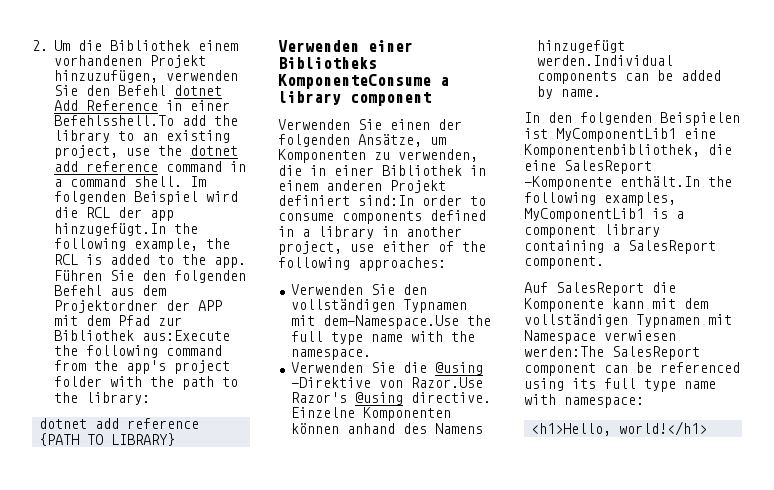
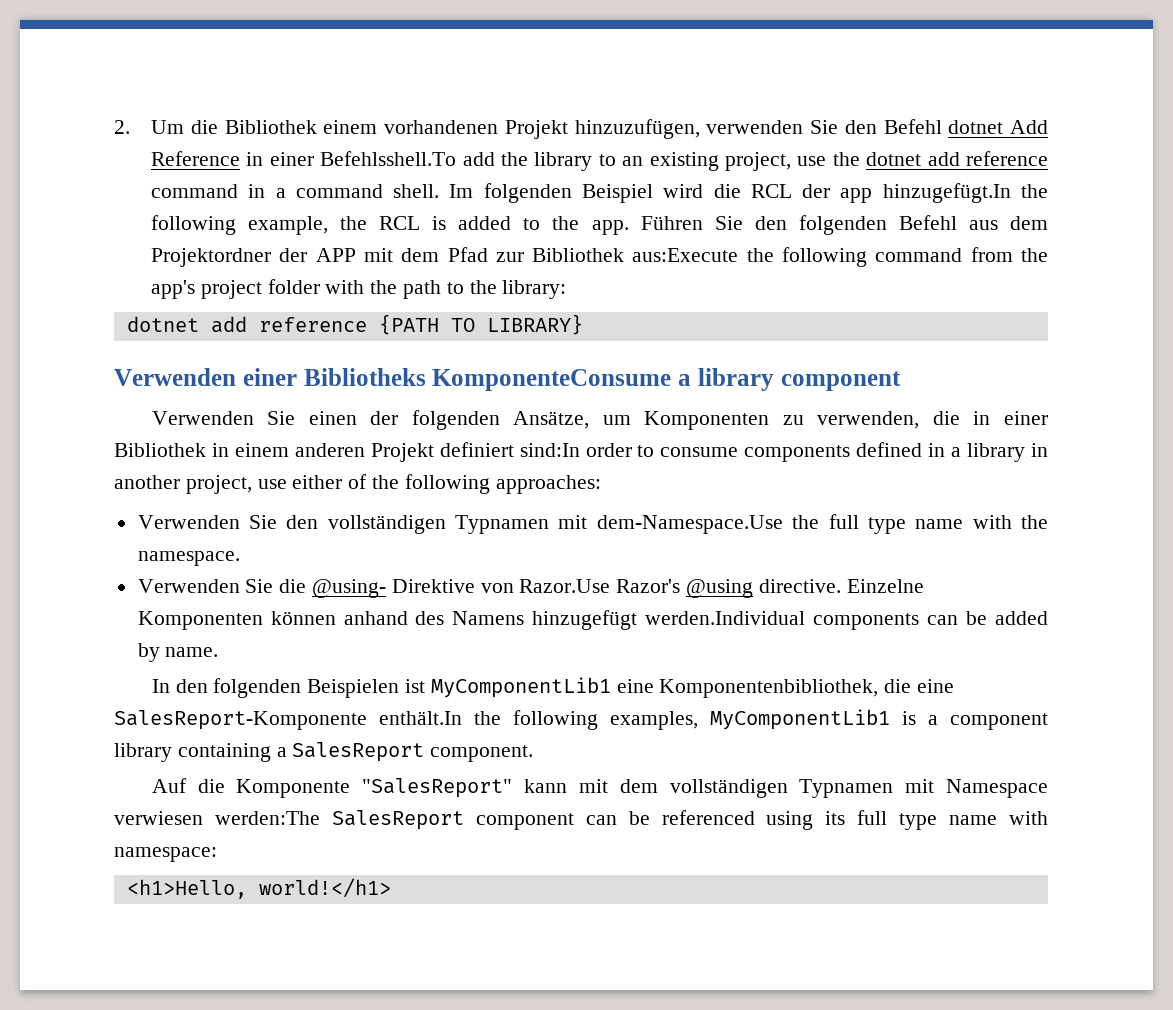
- Verwenden Sie die @using -Direktive von Razor.Use Razor's @using directive.
+ Verwenden Sie die @using- Direktive von Razor.Use Razor's @using directive.
- In den folgenden Beispielen ist MyComponentLib1 eine Komponentenbibliothek, die eine SalesReport -Komponente enthält.In the following examples, MyComponentLib1 is a component library containing a SalesReport component.
+ In den folgenden Beispielen ist MyComponentLib1 eine Komponentenbibliothek, die eine SalesReport-Komponente enthält.In the following examples, MyComponentLib1 is a component library containing a SalesReport component.
- Auf SalesReport die Komponente kann mit dem vollständigen Typnamen mit Namespace verwiesen werden:The SalesReport component can be referenced using its full type name with namespace:
+ Auf die Komponente "SalesReport" kann mit dem vollständigen Typnamen mit Namespace verwiesen werden:The SalesReport component can be referenced using its full type name with namespace:

